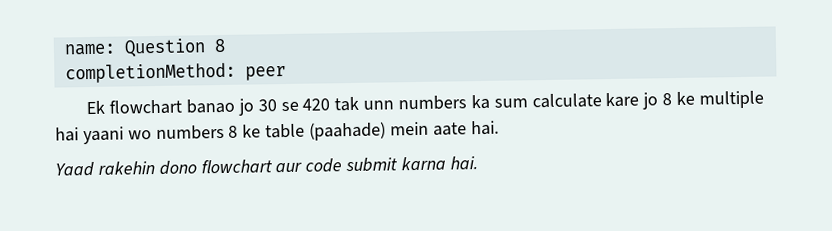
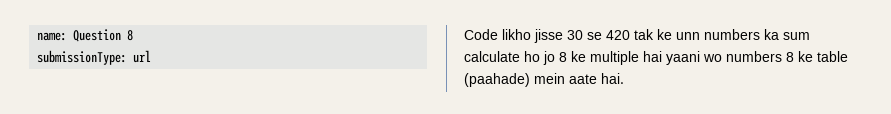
- completionMethod: peer
- Ek flowchart banao jo 30 se 420 tak unn numbers ka sum calculate kare jo 8 ke multiple hai yaani wo numbers 8 ke table (paahade) mein aate hai.
+ submissionType: url
+ Code likho jisse 30 se 420 tak ke unn numbers ka sum calculate ho jo 8 ke multiple hai yaani wo numbers 8 ke table (paahade) mein aate hai.
- Yaad rakehin dono flowchart aur code submit karna hai.

